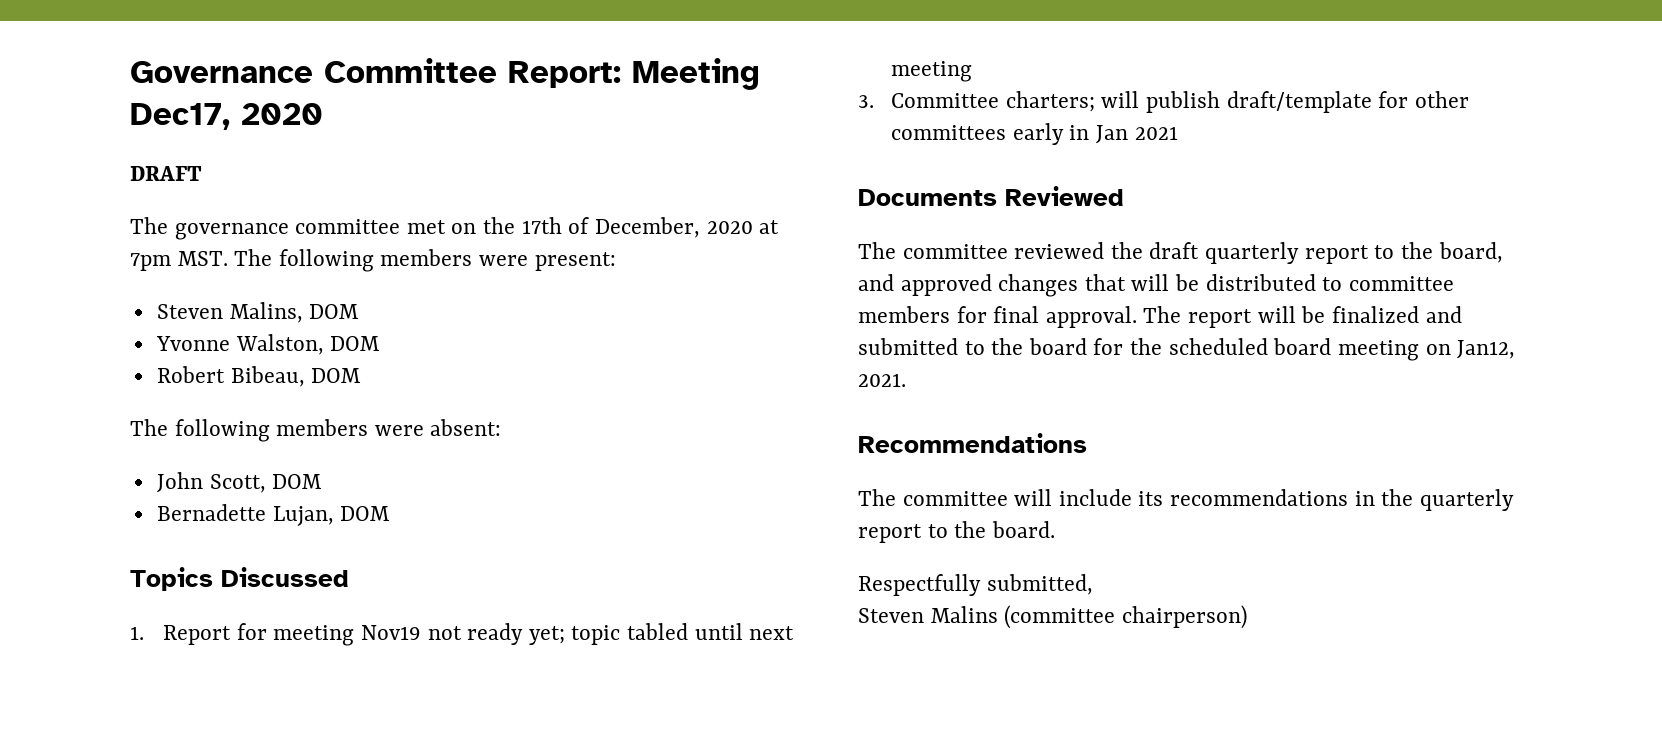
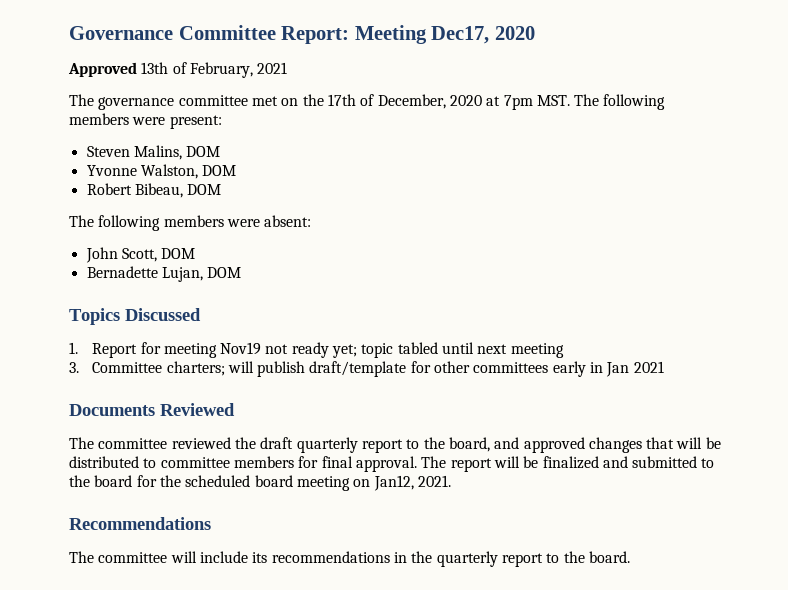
- DRAFT
+ Approved 13th of February, 2021
- Respectfully submitted,
- Steven Malins (committee chairperson)

